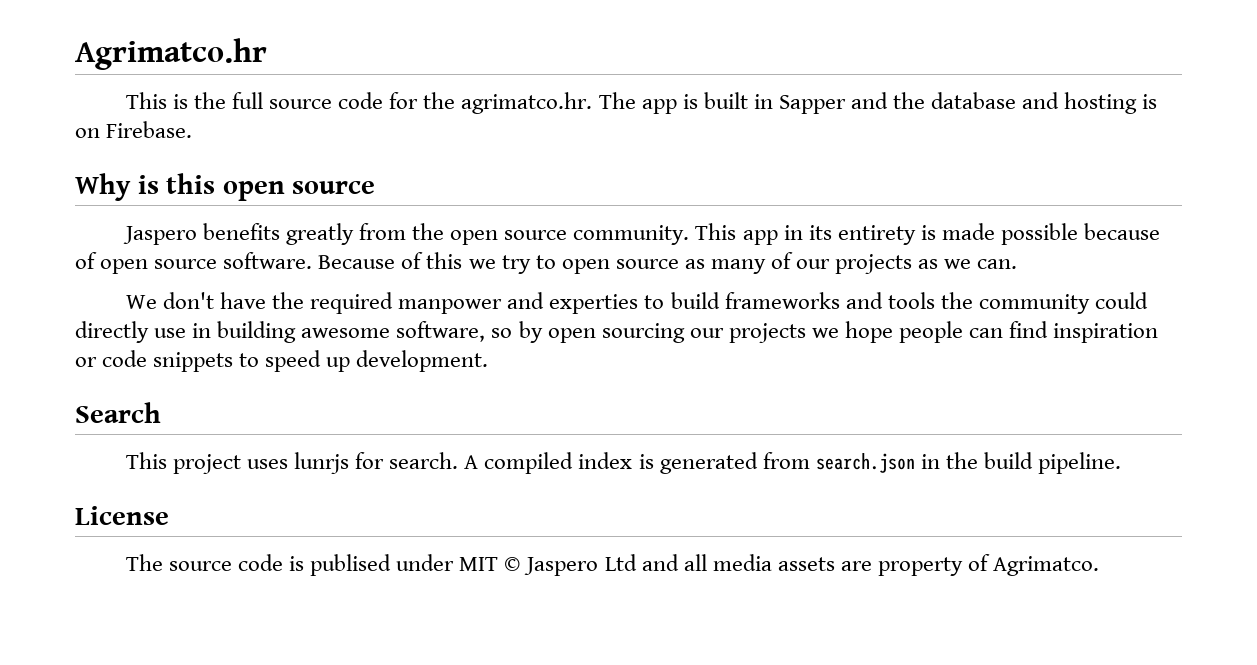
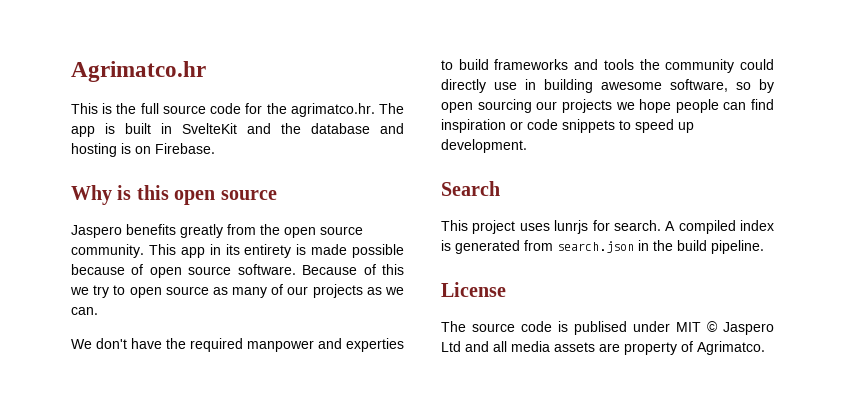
- This is the full source code for the agrimatco.hr. The app is built in Sapper and the database and hosting is on Firebase.
+ This is the full source code for the agrimatco.hr. The app is built in SvelteKit and the database and hosting is on Firebase.

